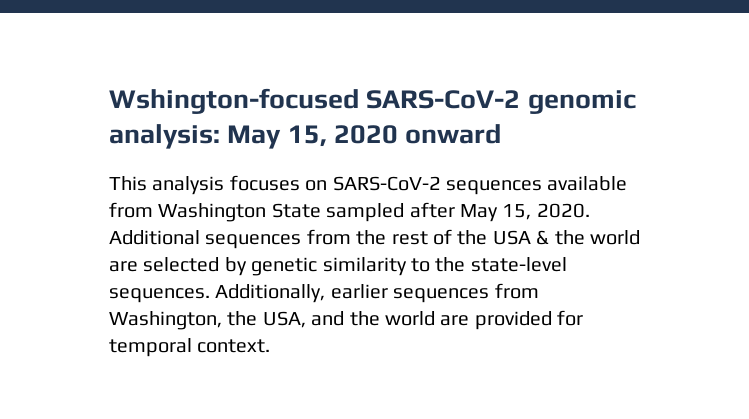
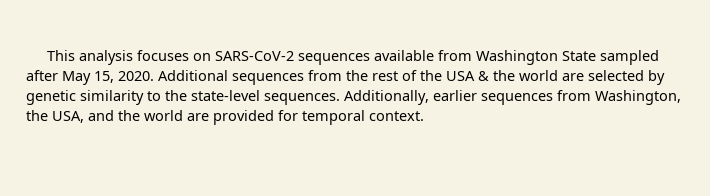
- Wshington-focused SARS-CoV-2 genomic analysis: May 15, 2020 onward

